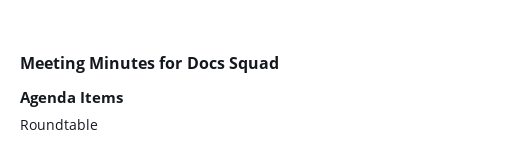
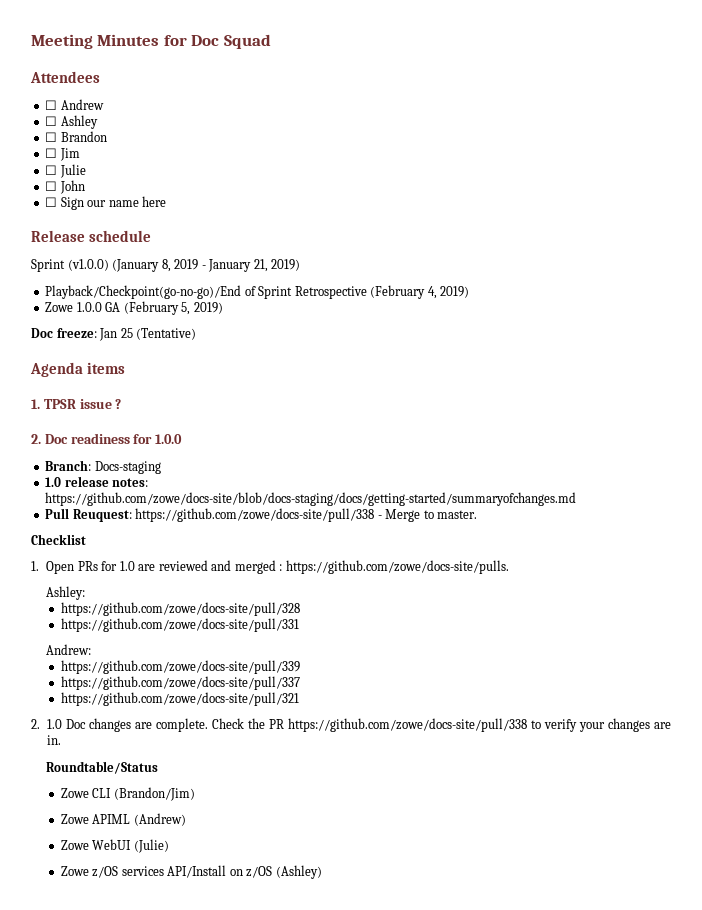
- Meeting Minutes for Docs Squad
+ Meeting Minutes for Doc Squad
- Agenda Items
- Roundtable
+ Attendees
+ ☐ Andrew
+ ☐ Ashley
+ ☐ Brandon
+ ☐ Jim
+ ☐ Julie
+ ☐ John
+ ☐ Sign our name here
+ Release schedule
+ Sprint (v1.0.0) (January 8, 2019 - January 21, 2019)
+ Playback/Checkpoint(go-no-go)/End of Sprint Retrospective (February 4, 2019)
+ Zowe 1.0.0 GA (February 5, 2019)
+ Doc freeze: Jan 25 (Tentative)
+ Agenda items
+ 1. TPSR issue ?
+ 2. Doc readiness for 1.0.0
+ Branch: Docs-staging
+ 1.0 release notes: https://github.com/zowe/docs-site/blob/docs-staging/docs/getting-started/summaryofchanges.md
+ Pull Reuquest: https://github.com/zowe/docs-site/pull/338 - Merge to master.
+ Checklist
+ 1. Open PRs for 1.0 are reviewed and merged : https://github.com/zowe/docs-site/pulls.
+ Ashley:
+ https://github.com/zowe/docs-site/pull/328
+ https://github.com/zowe/docs-site/pull/331
+ Andrew:
+ https://github.com/zowe/docs-site/pull/339
+ https://github.com/zowe/docs-site/pull/337
+ https://github.com/zowe/docs-site/pull/321
+ 2. 1.0 Doc changes are complete. Check the PR https://github.com/zowe/docs-site/pull/338 to verify your changes are in.
+ Roundtable/Status
+ Zowe CLI (Brandon/Jim)
+ Zowe APIML (Andrew)
+ Zowe WebUI (Julie)
+ Zowe z/OS services API/Install on z/OS (Ashley)

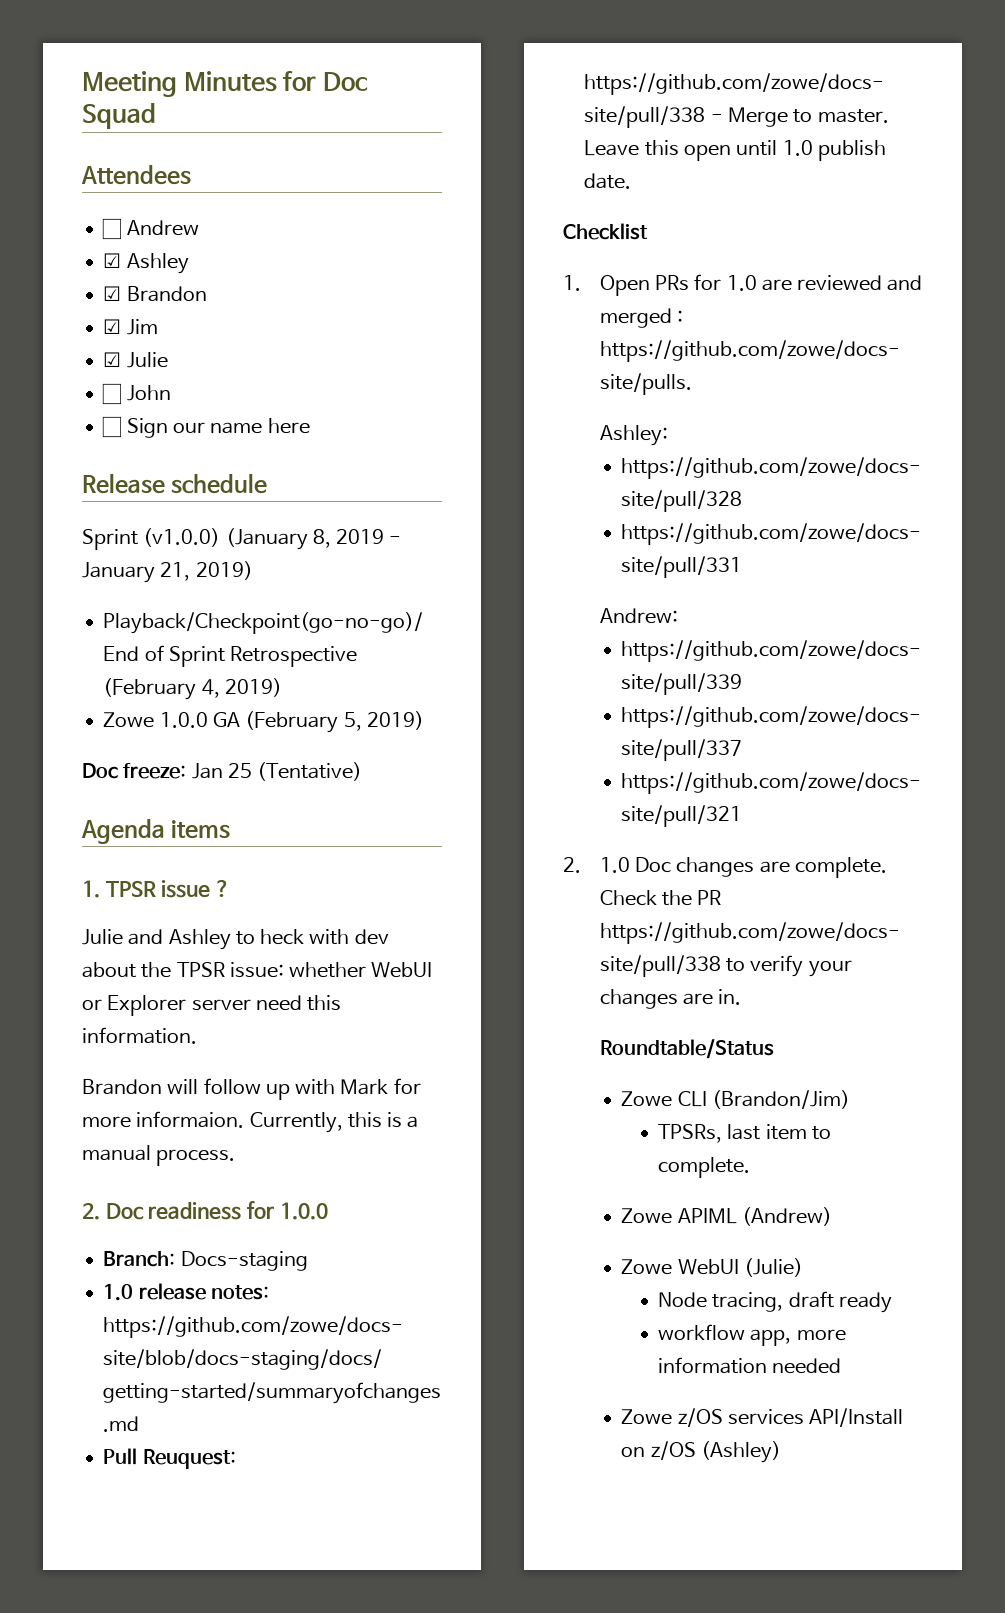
- ☐ Ashley
+ ☑ Ashley
- ☐ Brandon
+ ☑ Brandon
- ☐ Jim
+ ☑ Jim
- ☐ Julie
+ ☑ Julie
+ Julie and Ashley to heck with dev about the TPSR issue: whether WebUI or Explorer server need this information.
+ Brandon will follow up with Mark for more informaion. Currently, this is a manual process.
+ Leave this open until 1.0 publish date.
+ TPSRs, last item to complete.
+ Node tracing, draft ready
+ workflow app, more information needed

